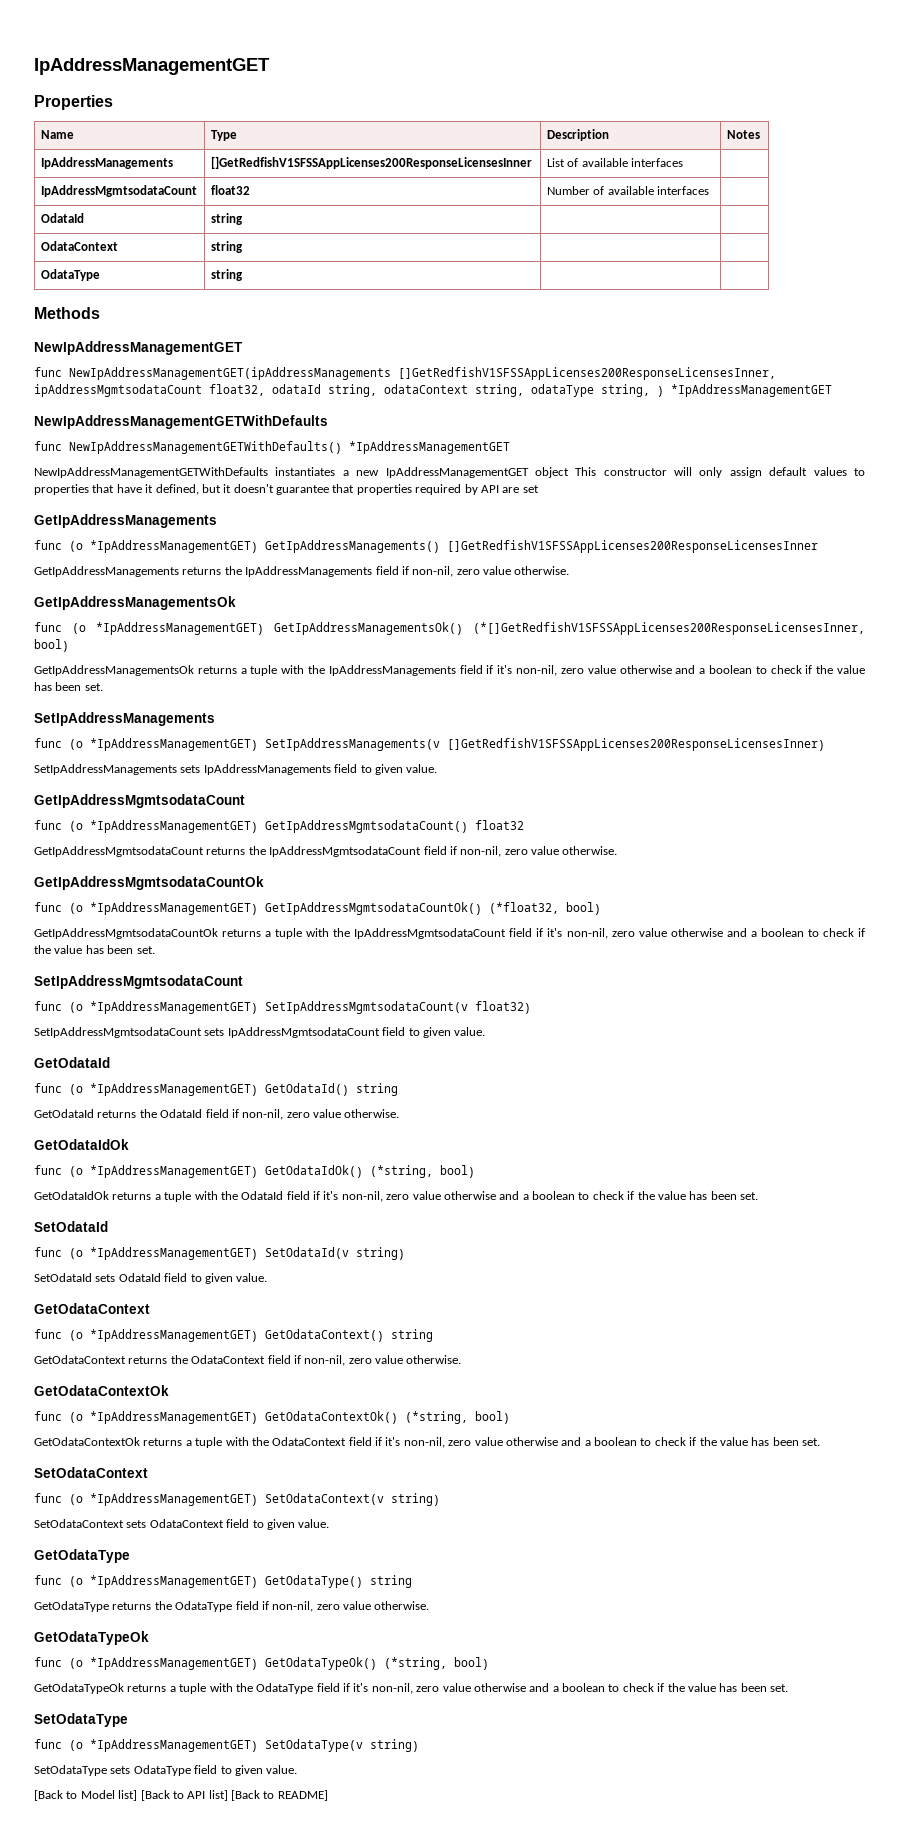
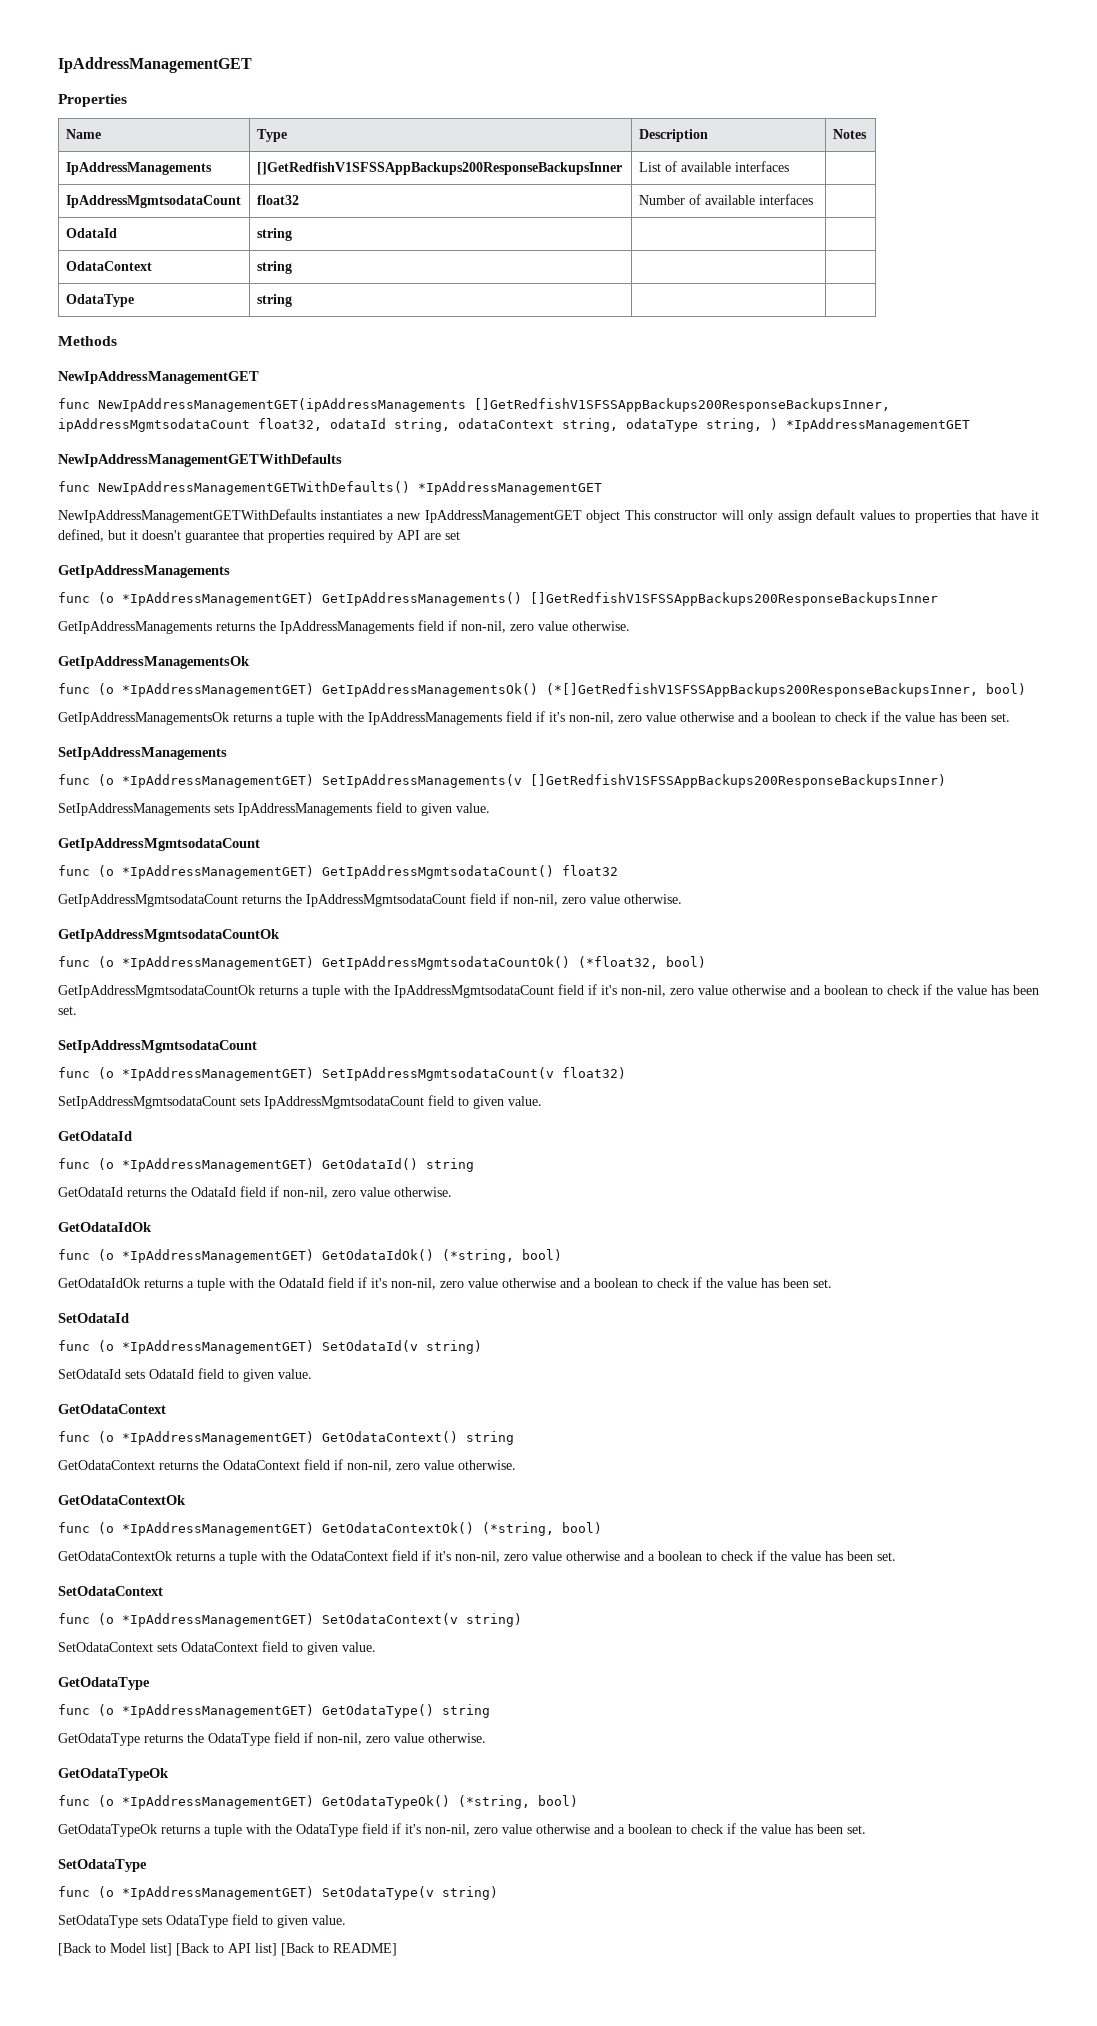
- IpAddressManagements | []GetRedfishV1SFSSAppLicenses200ResponseLicensesInner | List of available interfaces |
+ IpAddressManagements | []GetRedfishV1SFSSAppBackups200ResponseBackupsInner | List of available interfaces |
- func NewIpAddressManagementGET(ipAddressManagements []GetRedfishV1SFSSAppLicenses200ResponseLicensesInner, ipAddressMgmtsodataCount float32, odataId string, odataContext string, odataType string, ) *IpAddressManagementGET
+ func NewIpAddressManagementGET(ipAddressManagements []GetRedfishV1SFSSAppBackups200ResponseBackupsInner, ipAddressMgmtsodataCount float32, odataId string, odataContext string, odataType string, ) *IpAddressManagementGET
- func (o *IpAddressManagementGET) GetIpAddressManagements() []GetRedfishV1SFSSAppLicenses200ResponseLicensesInner
+ func (o *IpAddressManagementGET) GetIpAddressManagements() []GetRedfishV1SFSSAppBackups200ResponseBackupsInner
- func (o *IpAddressManagementGET) GetIpAddressManagementsOk() (*[]GetRedfishV1SFSSAppLicenses200ResponseLicensesInner, bool)
+ func (o *IpAddressManagementGET) GetIpAddressManagementsOk() (*[]GetRedfishV1SFSSAppBackups200ResponseBackupsInner, bool)
- func (o *IpAddressManagementGET) SetIpAddressManagements(v []GetRedfishV1SFSSAppLicenses200ResponseLicensesInner)
+ func (o *IpAddressManagementGET) SetIpAddressManagements(v []GetRedfishV1SFSSAppBackups200ResponseBackupsInner)

